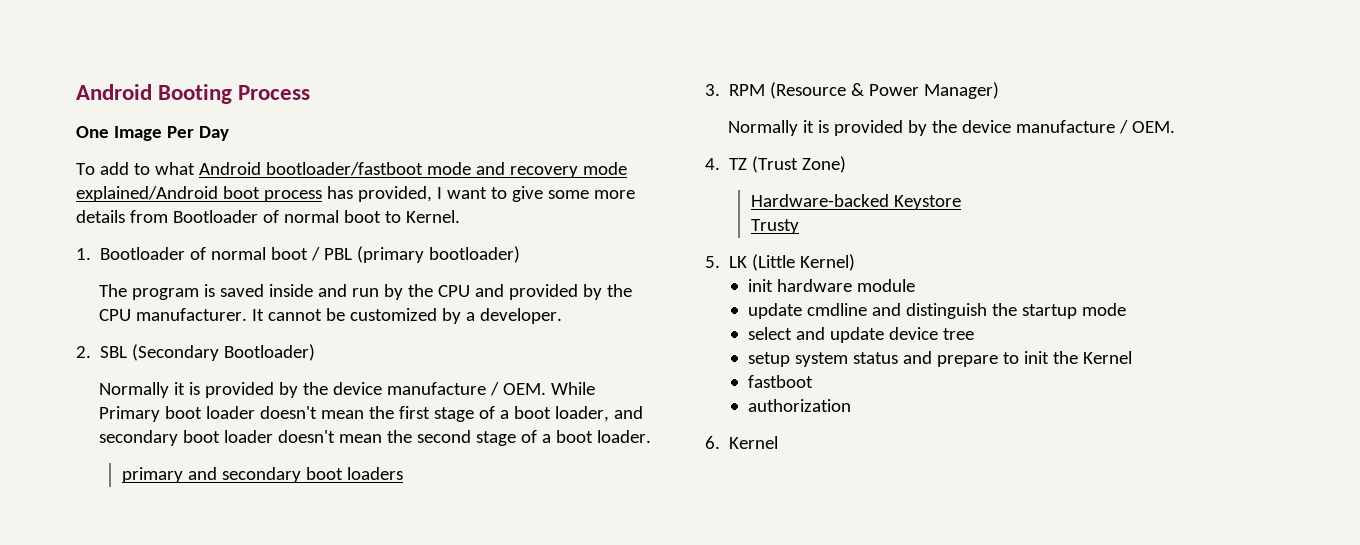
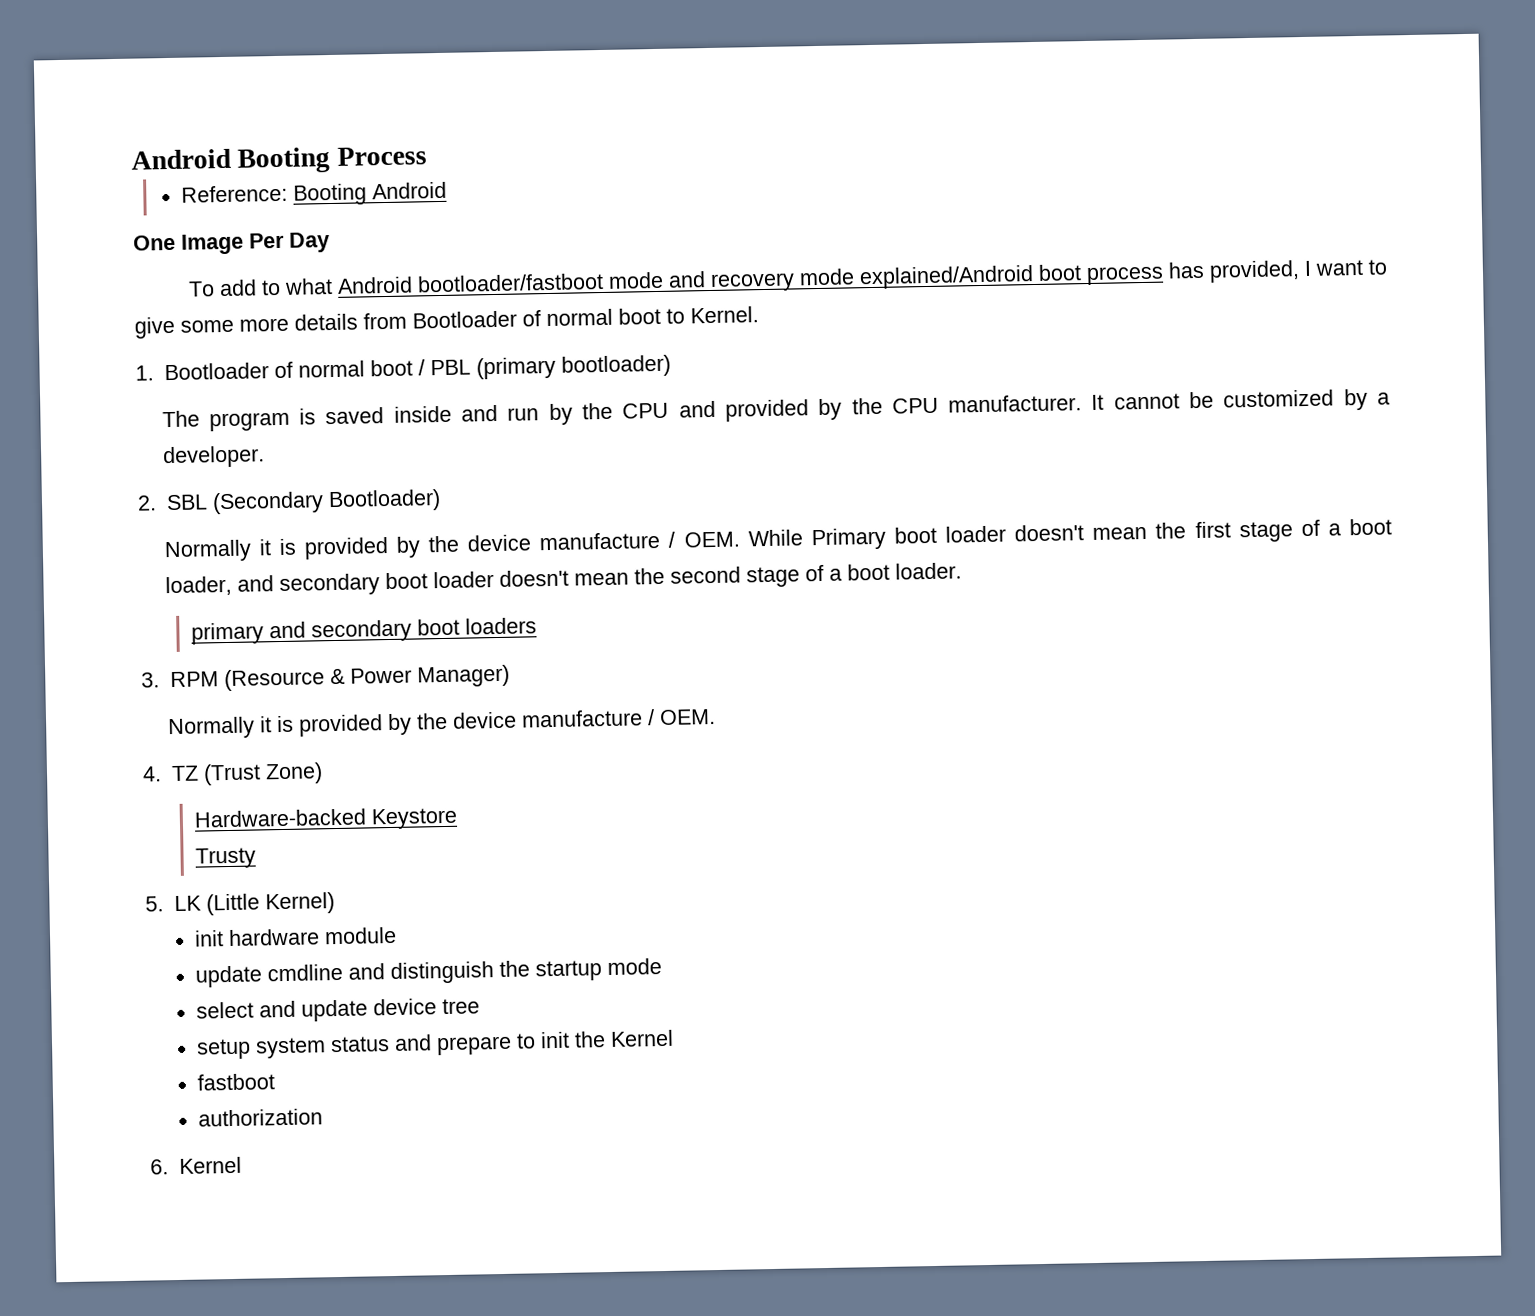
+ Reference: Booting Android

